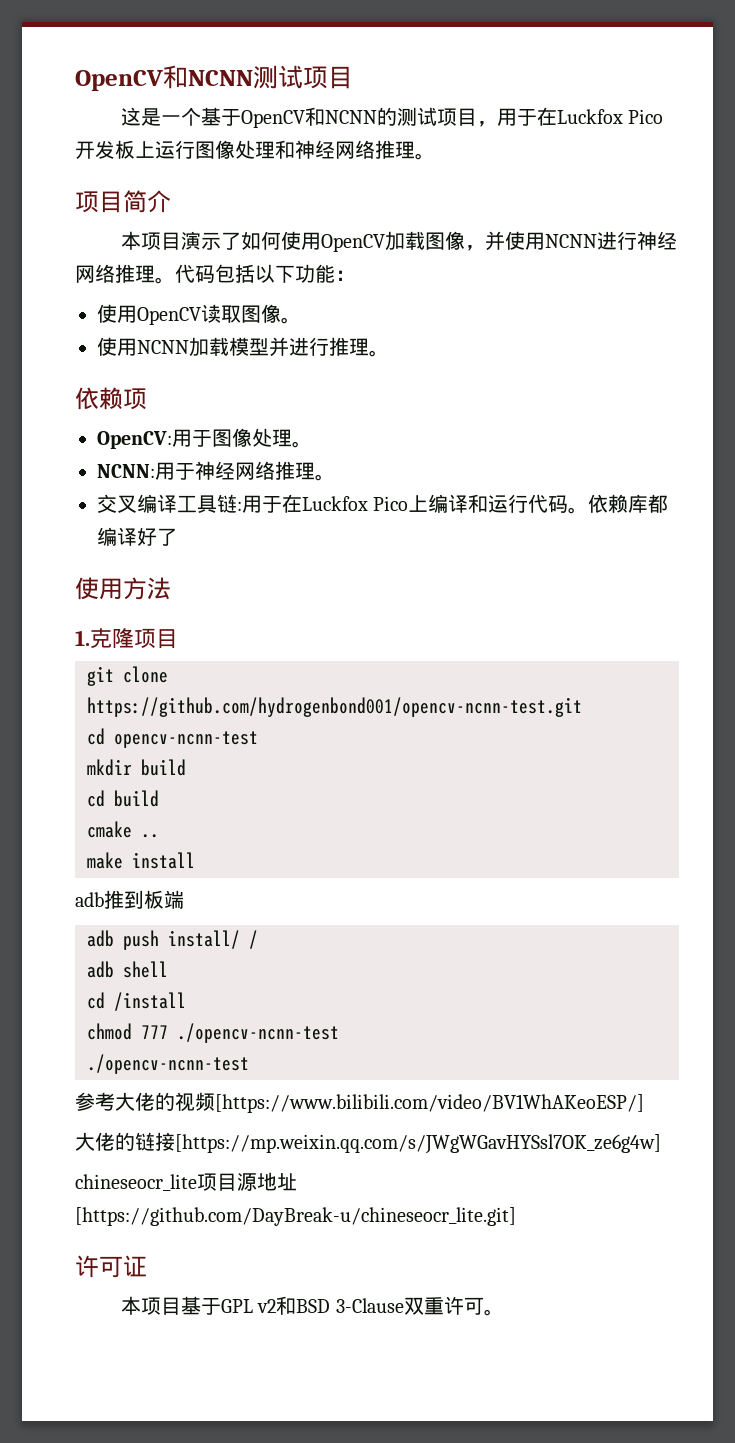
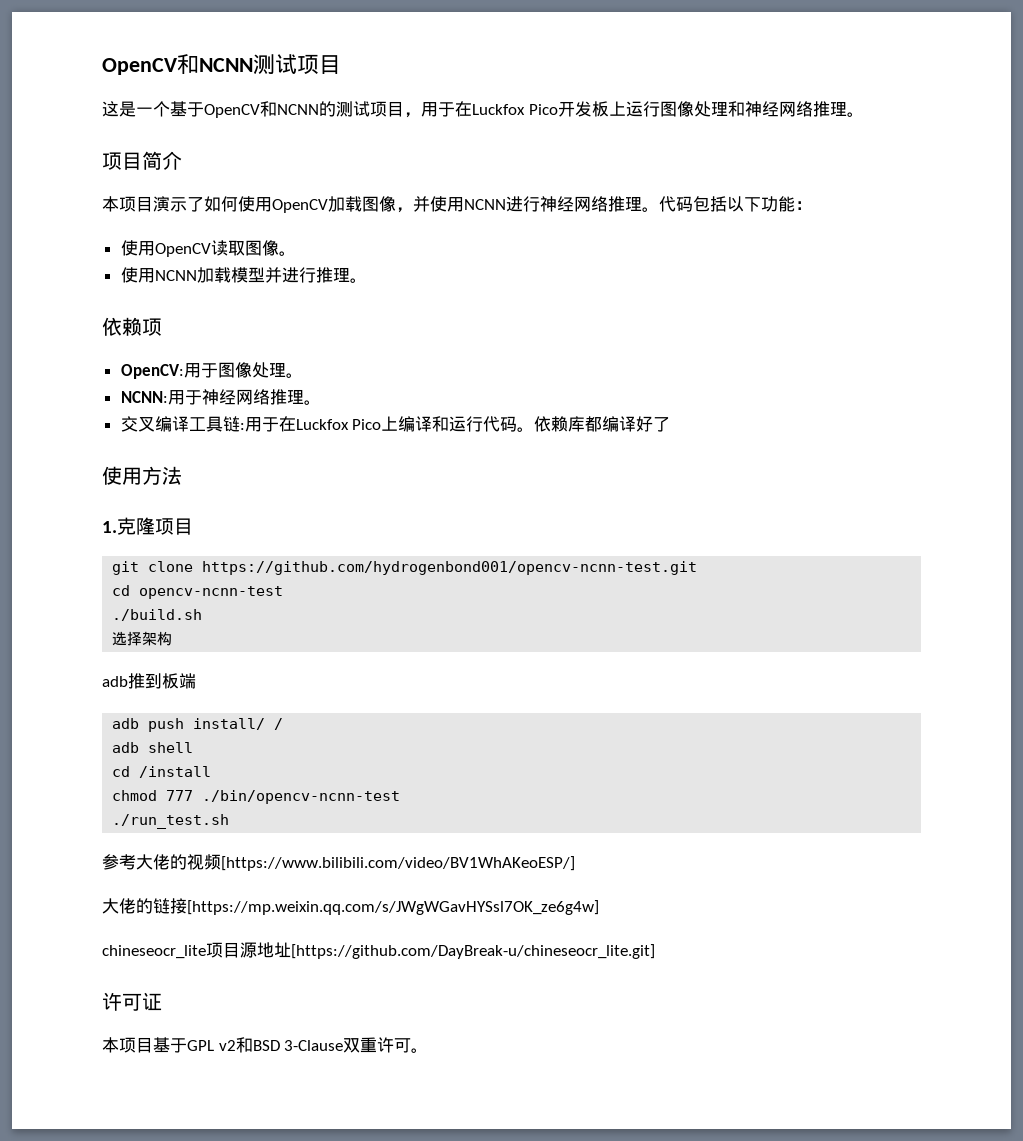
- mkdir build
- cd build
- cmake ..
- make install
+ ./build.sh
+ 选择架构
- chmod 777 ./opencv-ncnn-test
- ./opencv-ncnn-test
+ chmod 777 ./bin/opencv-ncnn-test
+ ./run_test.sh

